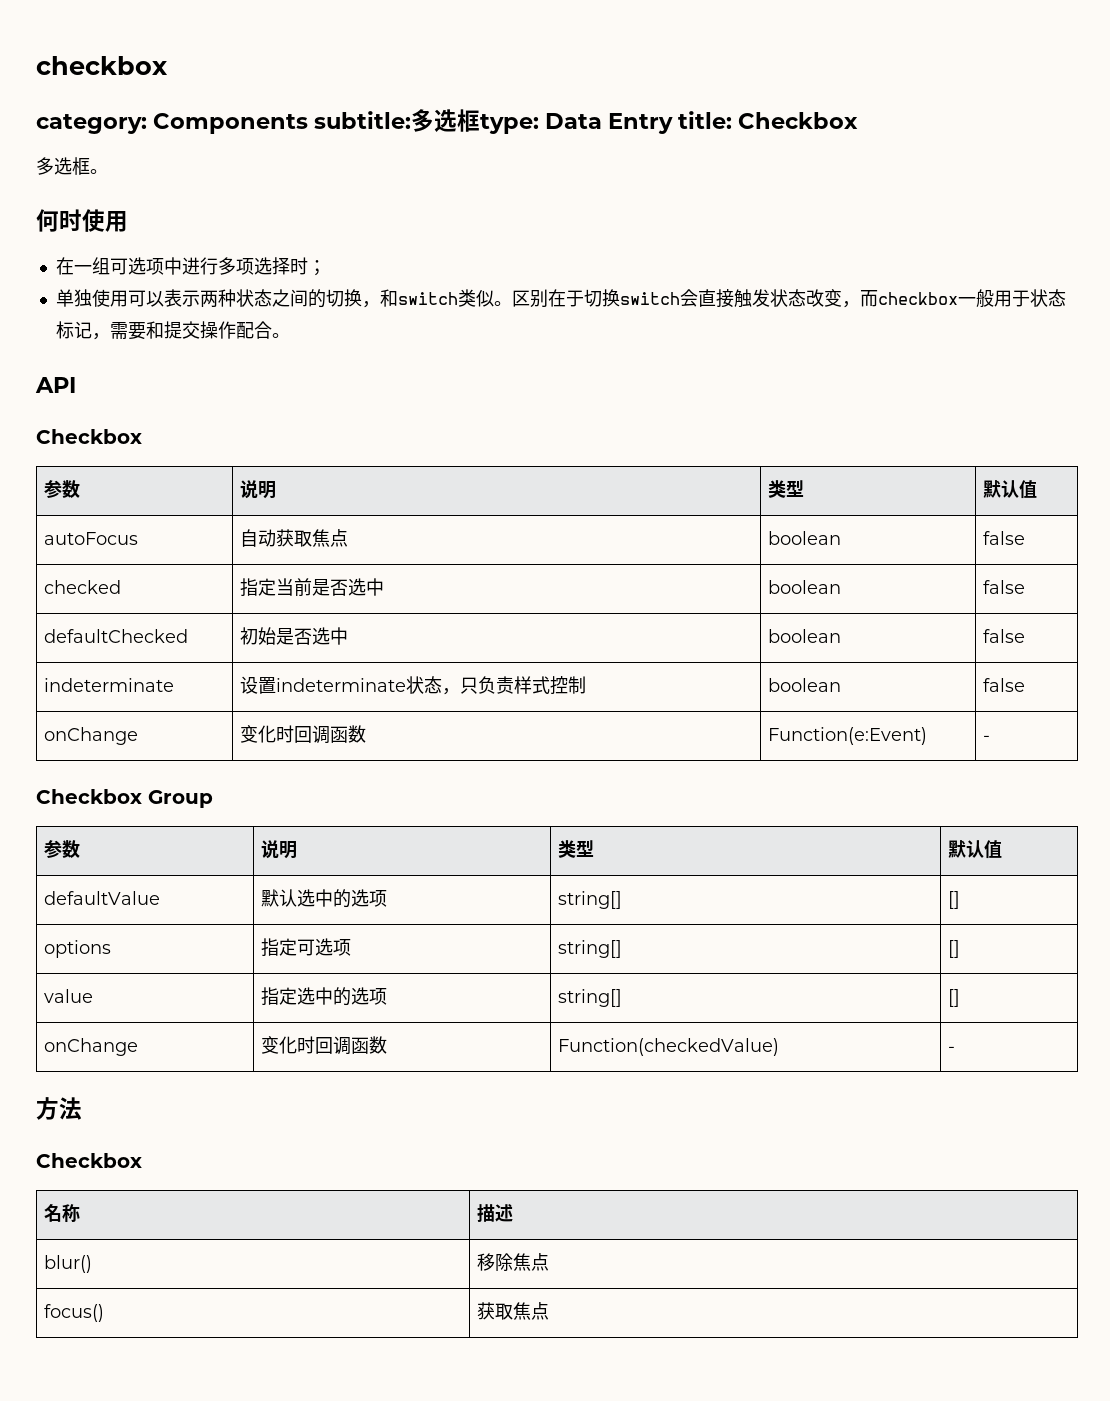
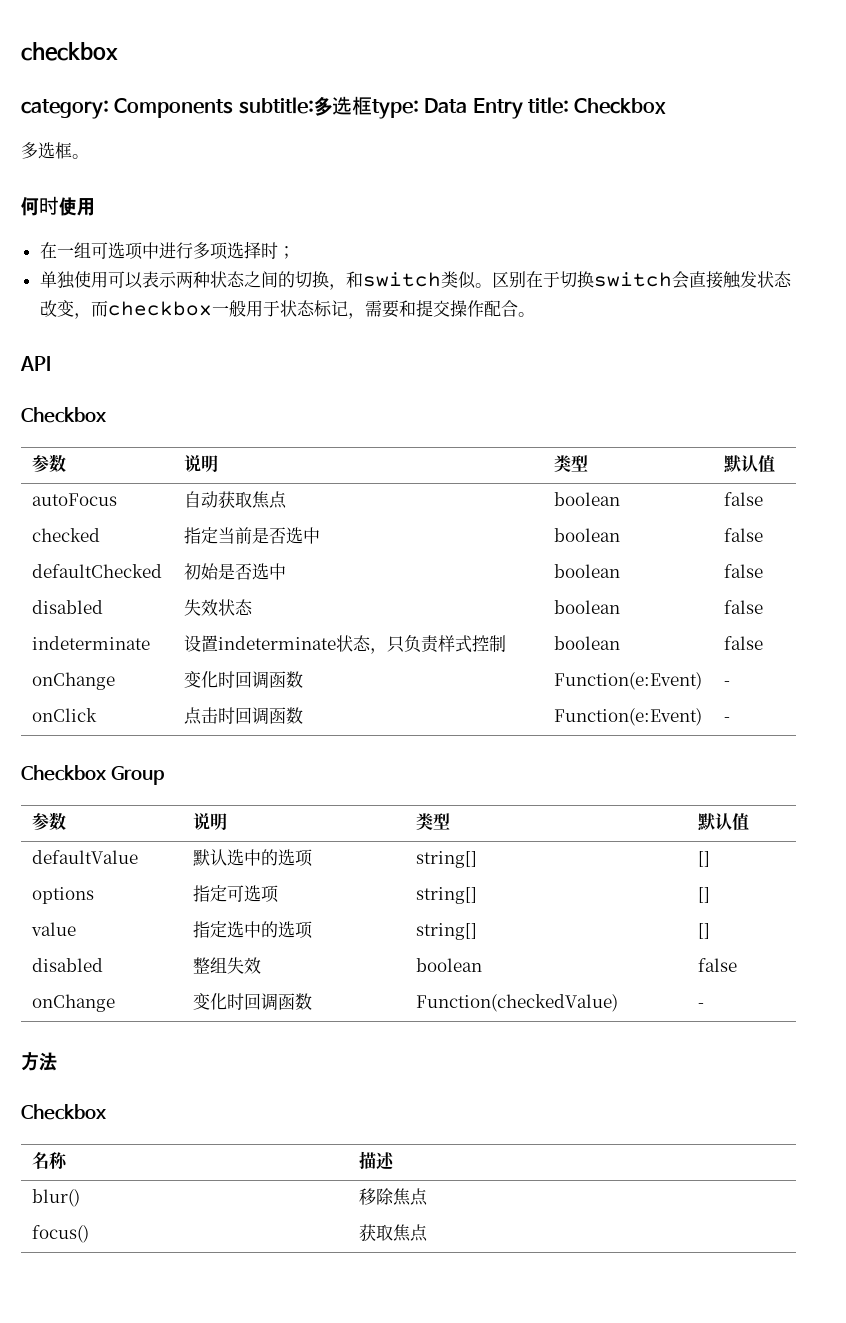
+ disabled | 失效状态 | boolean | false
+ onClick | 点击时回调函数 | Function(e:Event) | -
+ disabled | 整组失效 | boolean | false

